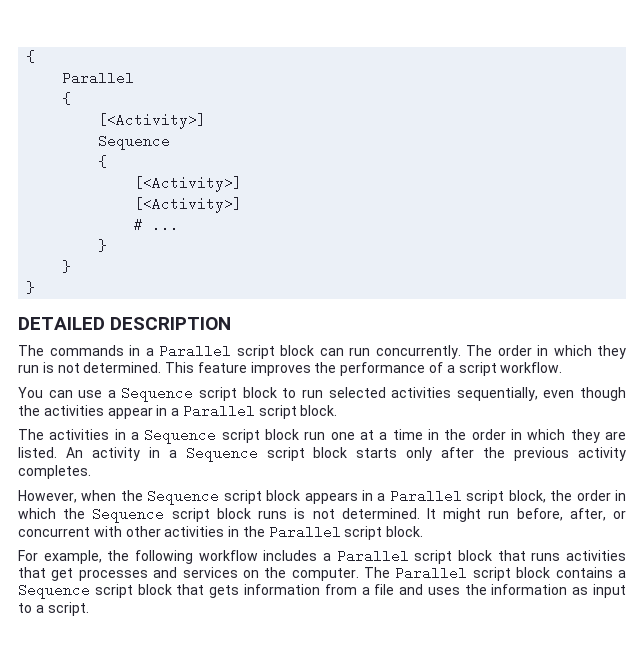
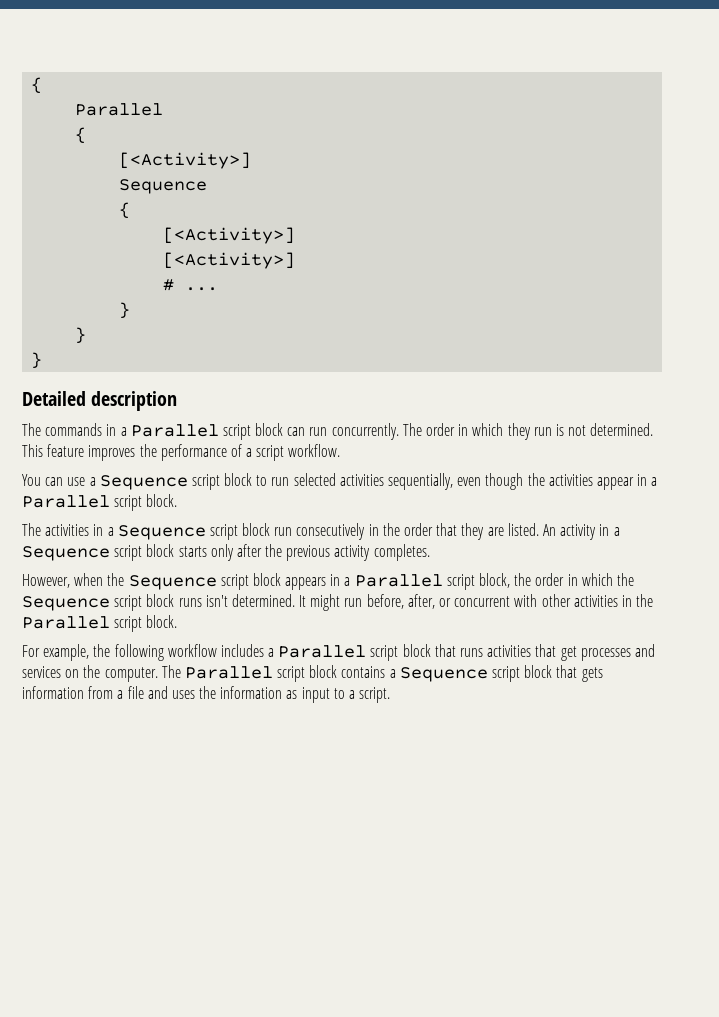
- DETAILED DESCRIPTION
+ Detailed description
- The activities in a Sequence script block run one at a time in the order in which they are listed.
+ The activities in a Sequence script block run consecutively in the order that they are listed.
- However, when the Sequence script block appears in a Parallel script block, the order in which the Sequence script block runs is not determined.
+ However, when the Sequence script block appears in a Parallel script block, the order in which the Sequence script block runs isn't determined.

